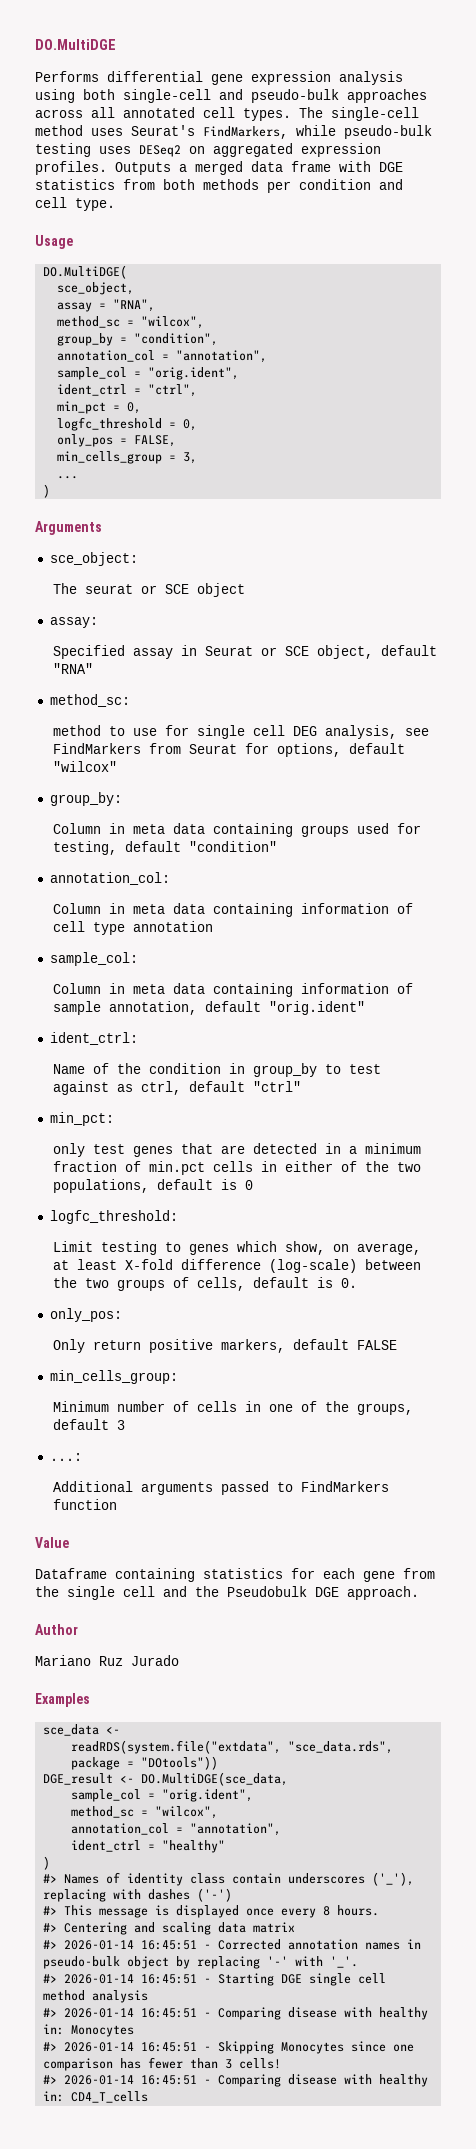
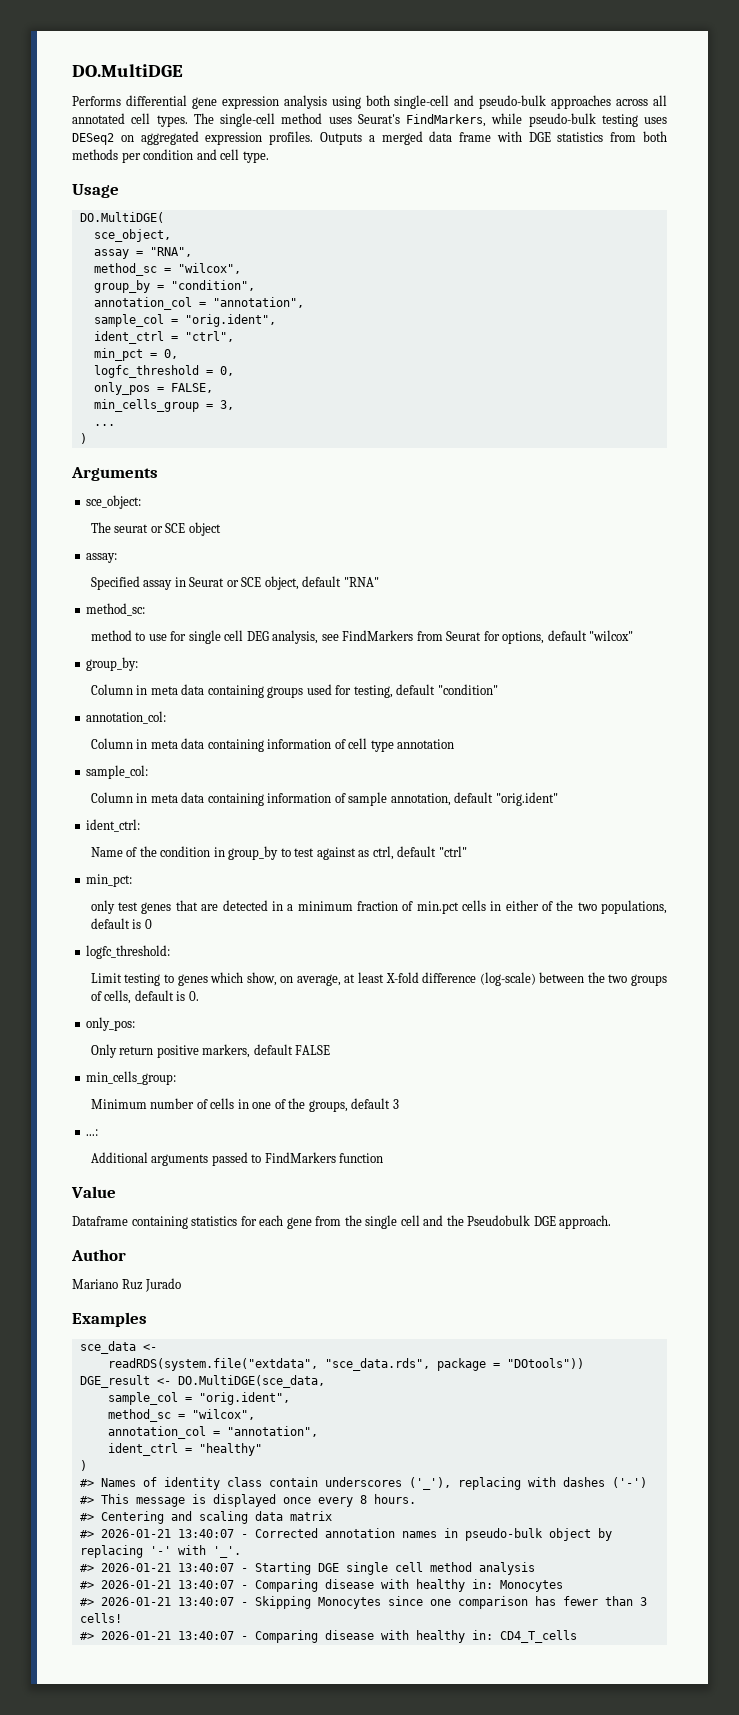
- #> 2026-01-14 16:45:51 - Corrected annotation names in pseudo-bulk object by replacing '-' with '_'.
+ #> 2026-01-21 13:40:07 - Corrected annotation names in pseudo-bulk object by replacing '-' with '_'.
- #> 2026-01-14 16:45:51 - Starting DGE single cell method analysis
+ #> 2026-01-21 13:40:07 - Starting DGE single cell method analysis
- #> 2026-01-14 16:45:51 - Comparing disease with healthy in: Monocytes
+ #> 2026-01-21 13:40:07 - Comparing disease with healthy in: Monocytes
- #> 2026-01-14 16:45:51 - Skipping Monocytes since one comparison has fewer than 3 cells!
+ #> 2026-01-21 13:40:07 - Skipping Monocytes since one comparison has fewer than 3 cells!
- #> 2026-01-14 16:45:51 - Comparing disease with healthy in: CD4_T_cells
+ #> 2026-01-21 13:40:07 - Comparing disease with healthy in: CD4_T_cells

